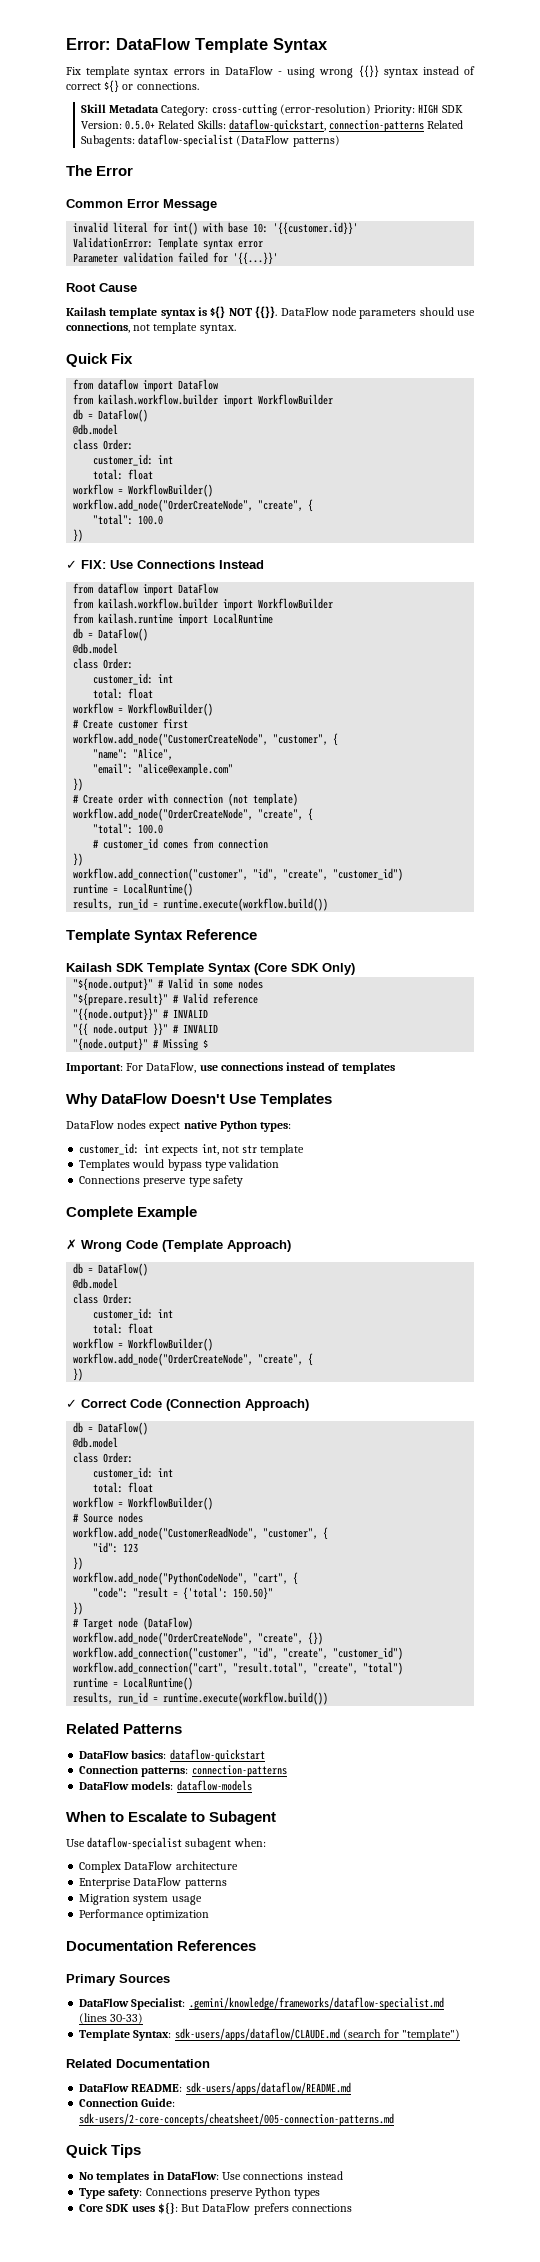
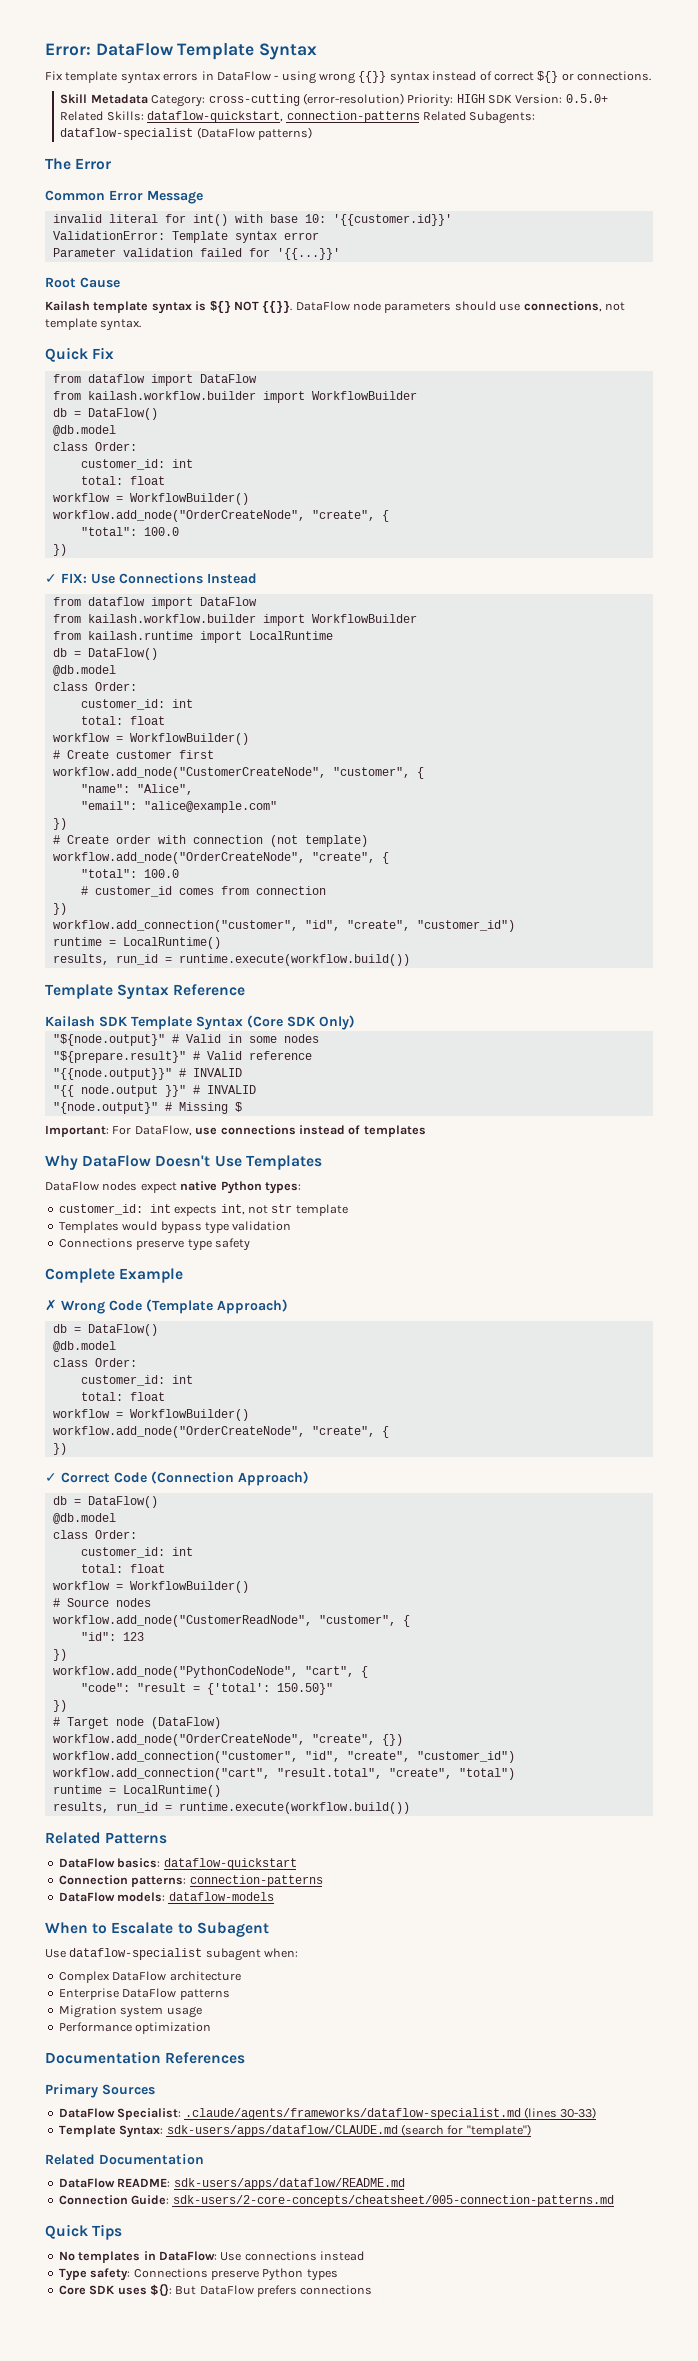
- DataFlow Specialist: .gemini/knowledge/frameworks/dataflow-specialist.md (lines 30-33)
+ DataFlow Specialist: .claude/agents/frameworks/dataflow-specialist.md (lines 30-33)

